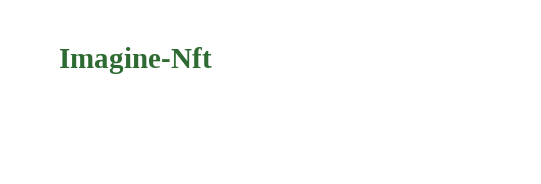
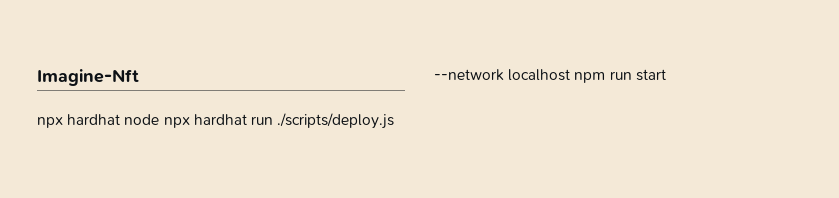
+ npx hardhat node npx hardhat run ./scripts/deploy.js --network localhost npm run start

